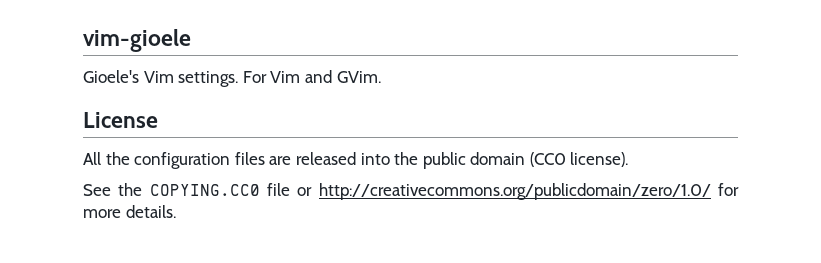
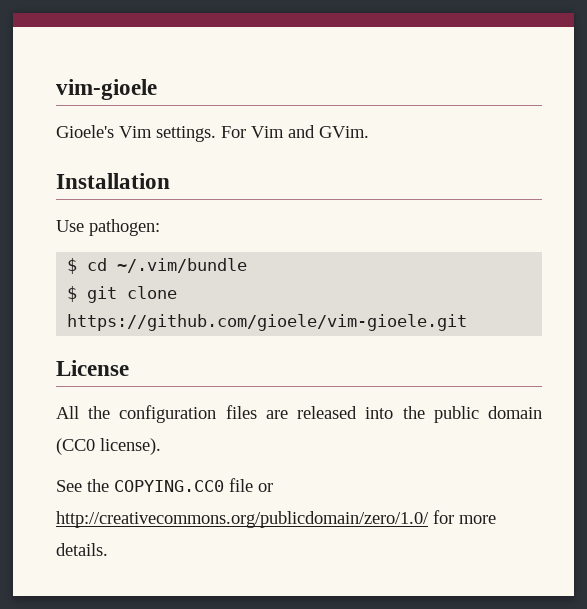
+ Installation
+ Use pathogen:
+ $ cd ~/.vim/bundle
+ $ git clone https://github.com/gioele/vim-gioele.git

